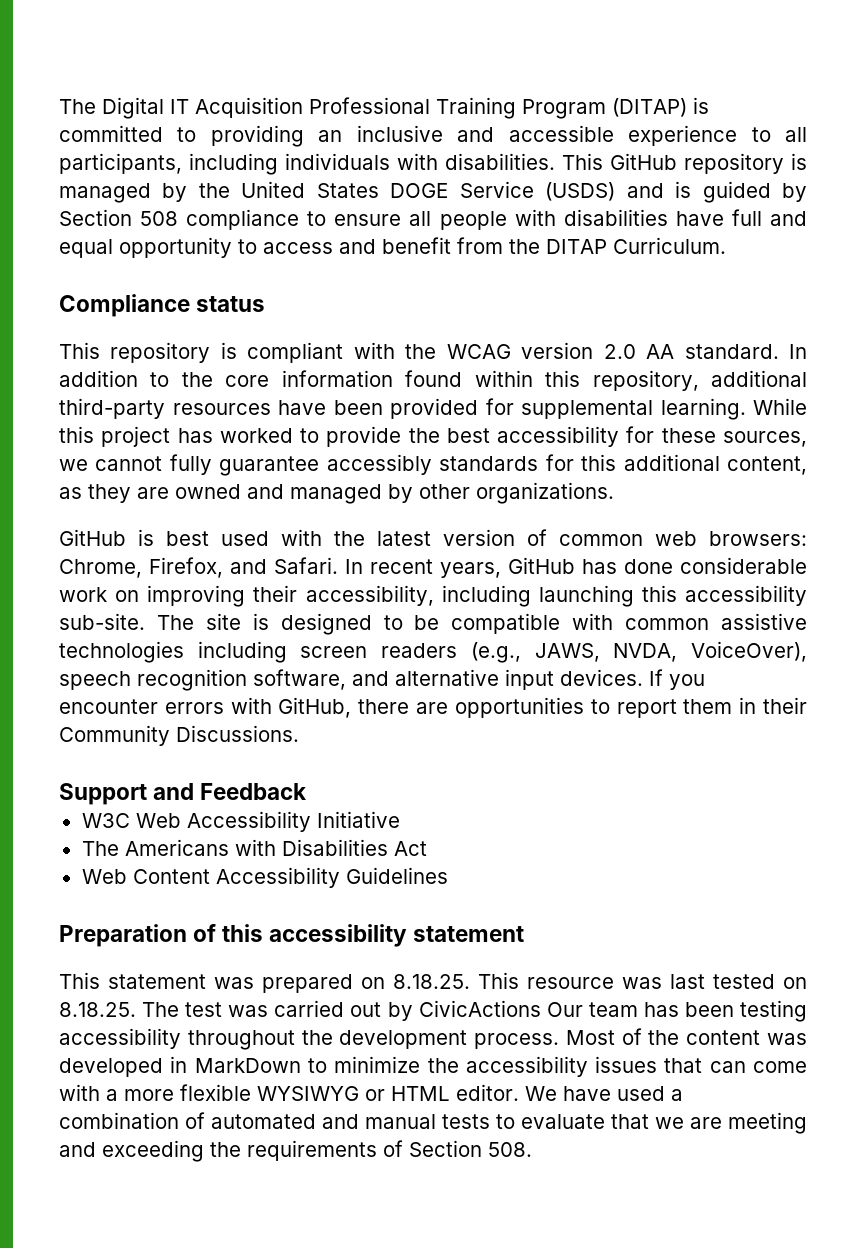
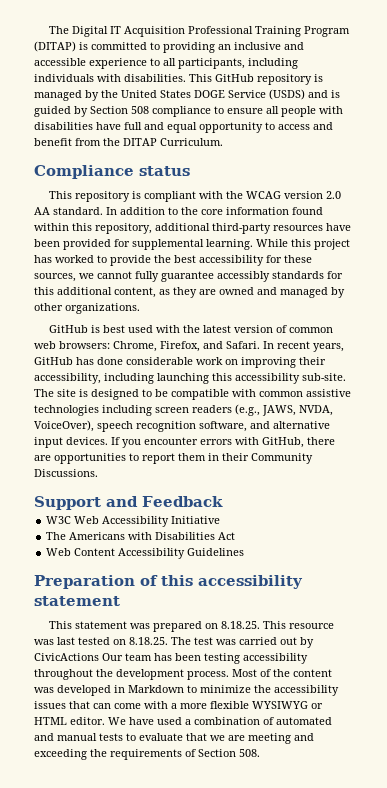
- Most of the content was developed in MarkDown to minimize the accessibility issues that can come with a more flexible WYSIWYG or HTML editor.
+ Most of the content was developed in Markdown to minimize the accessibility issues that can come with a more flexible WYSIWYG or HTML editor.

